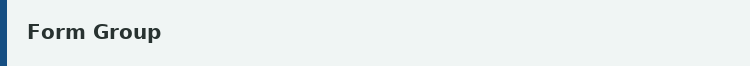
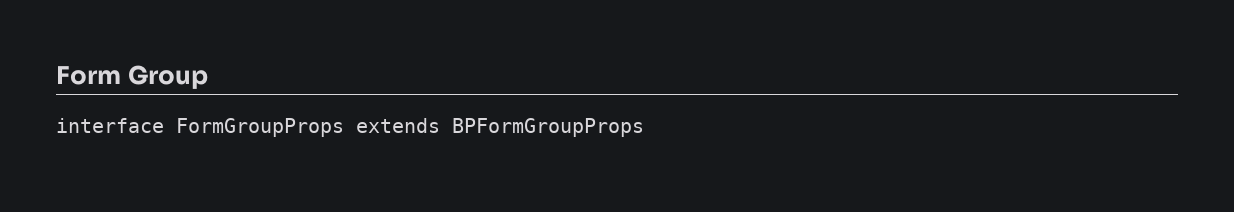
+ interface FormGroupProps extends BPFormGroupProps

